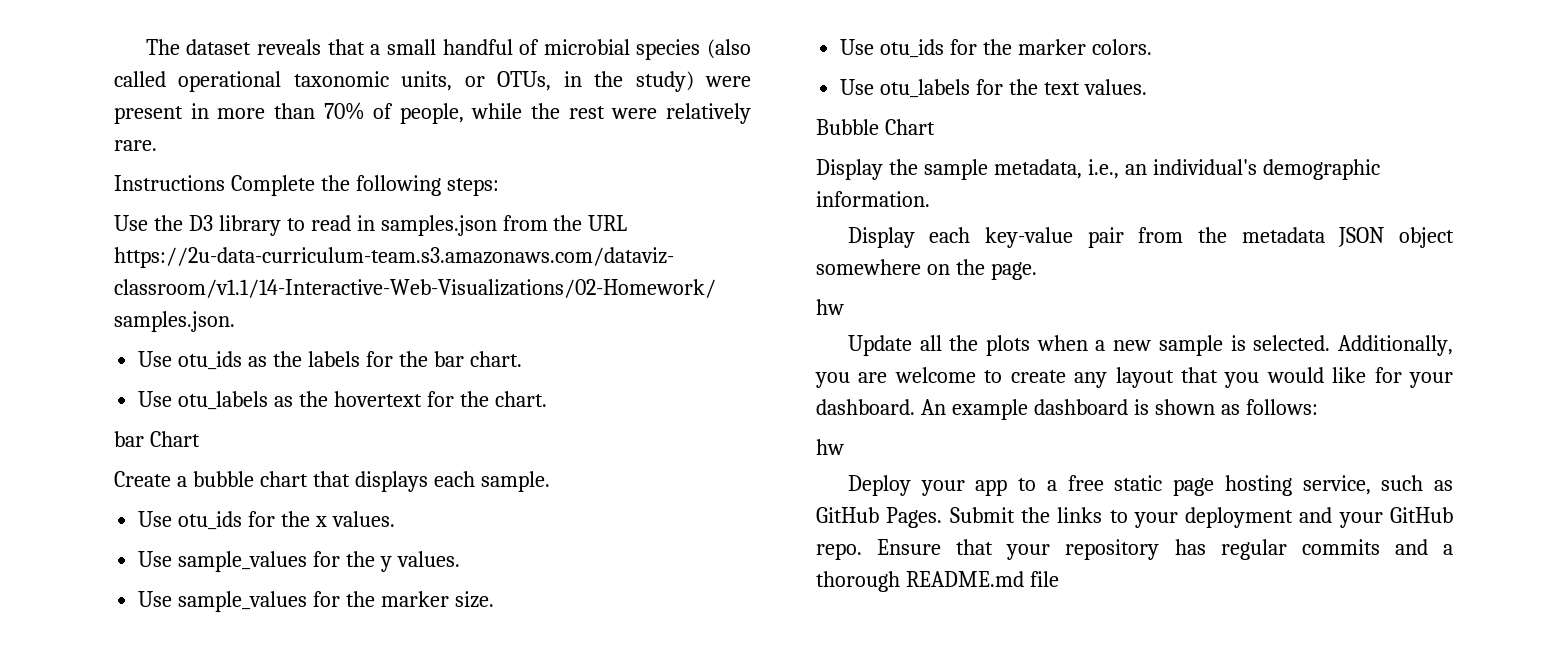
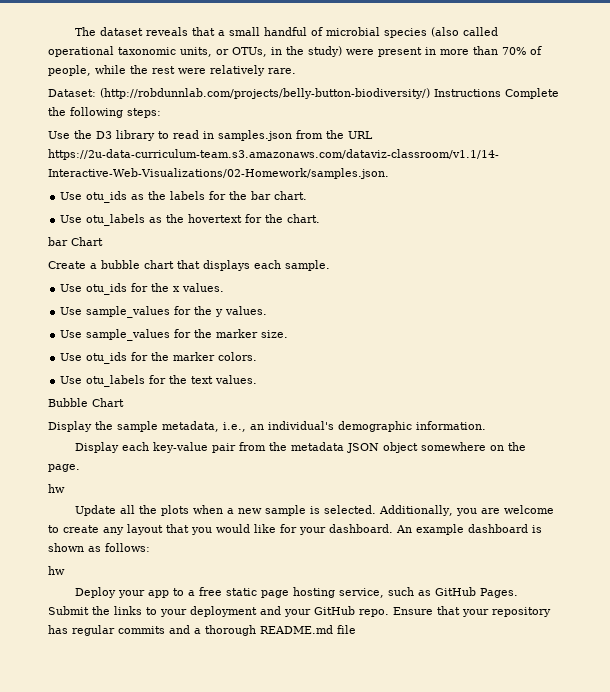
- Instructions Complete the following steps:
+ Dataset: (http://robdunnlab.com/projects/belly-button-biodiversity/) Instructions Complete the following steps:

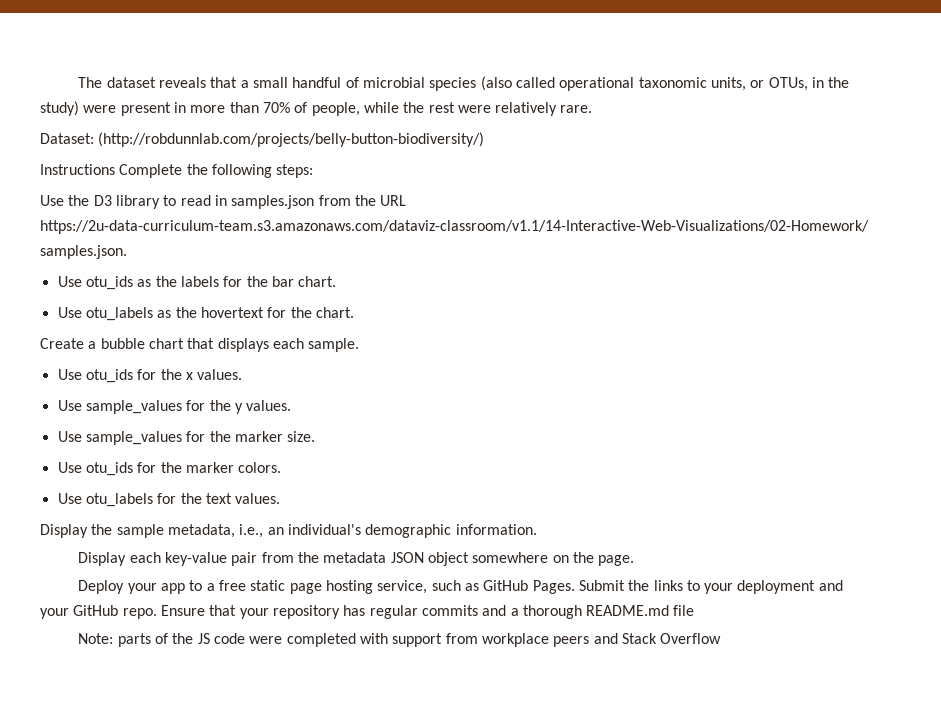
- Dataset: (http://robdunnlab.com/projects/belly-button-biodiversity/) Instructions Complete the following steps:
+ Dataset: (http://robdunnlab.com/projects/belly-button-biodiversity/)
+ Instructions Complete the following steps:
- bar Chart
- Bubble Chart
  Display each key-value pair from the metadata JSON object somewhere on the page.
- hw
- Update all the plots when a new sample is selected. Additionally, you are welcome to create any layout that you would like for your dashboard. An example dashboard is shown as follows:
- hw
+ Note: parts of the JS code were completed with support from workplace peers and Stack Overflow

